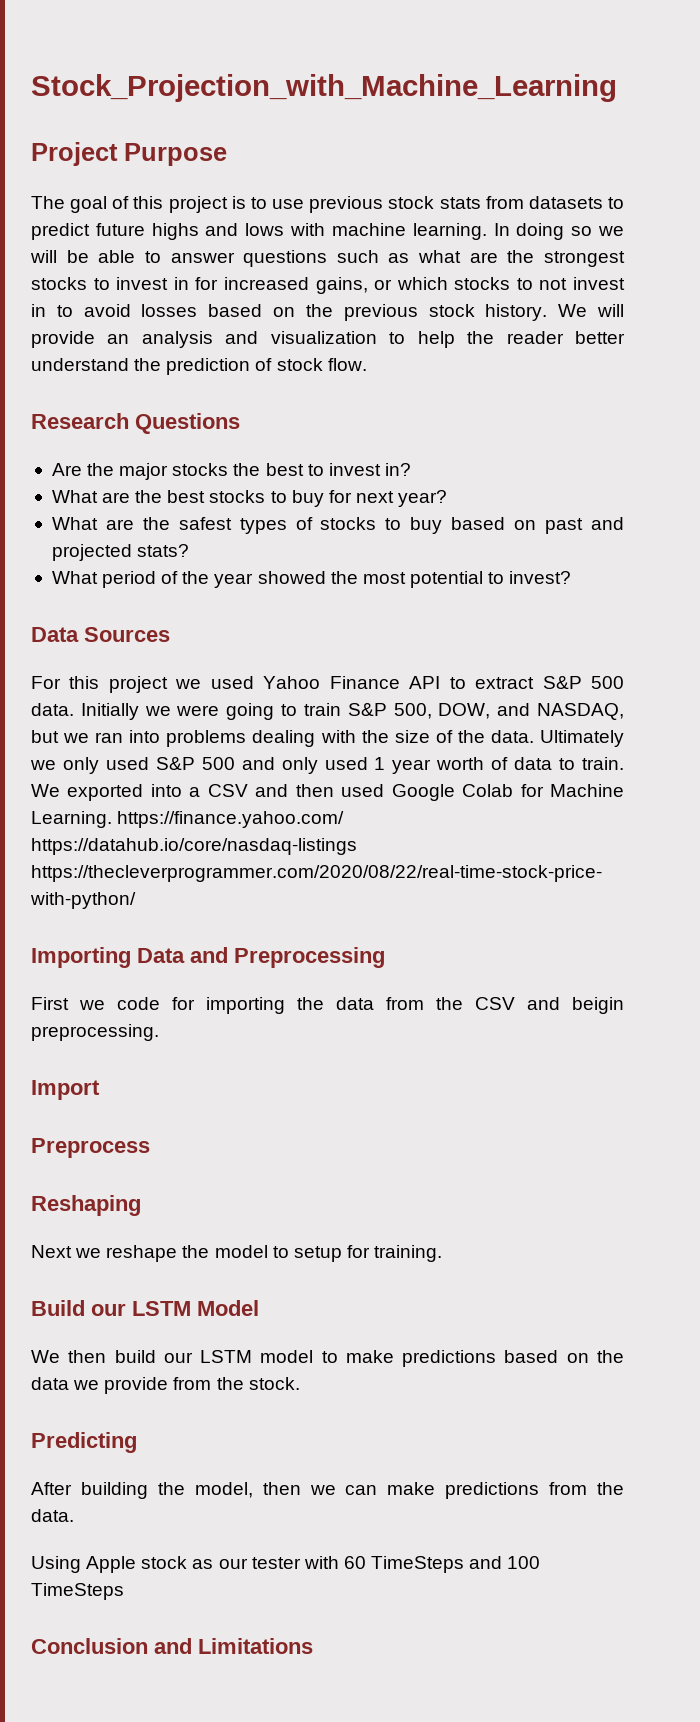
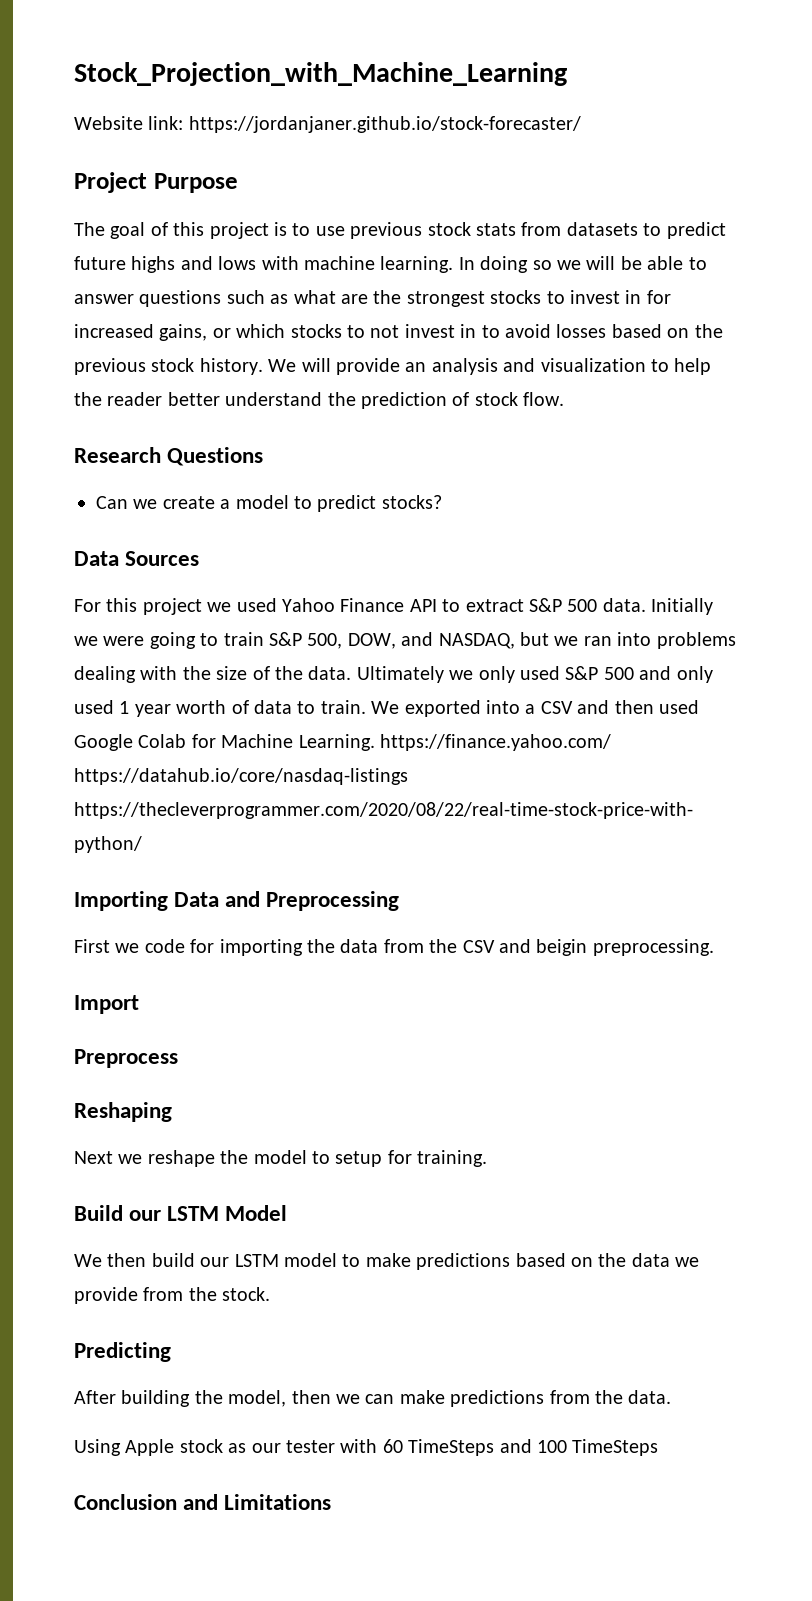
+ Website link: https://jordanjaner.github.io/stock-forecaster/
- Are the major stocks the best to invest in?
- What are the best stocks to buy for next year?
- What are the safest types of stocks to buy based on past and projected stats?
- What period of the year showed the most potential to invest?
+ Can we create a model to predict stocks?

